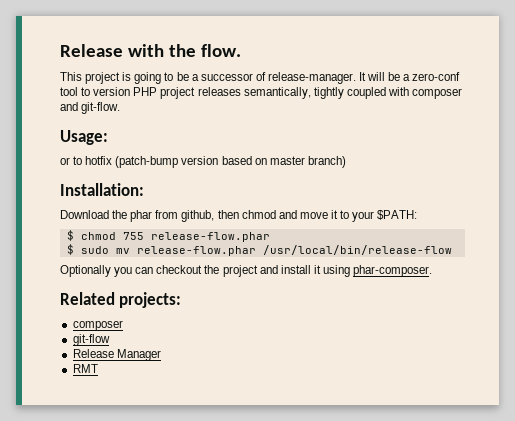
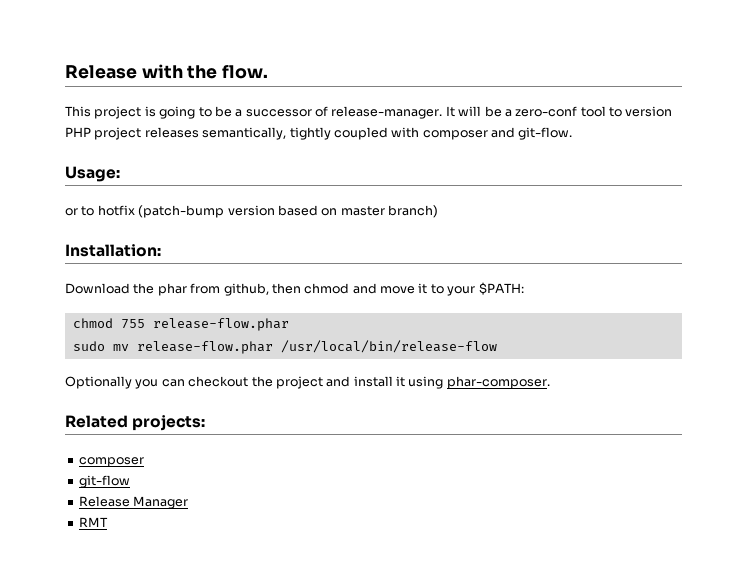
- $ chmod 755 release-flow.phar
+ chmod 755 release-flow.phar
- $ sudo mv release-flow.phar /usr/local/bin/release-flow
+ sudo mv release-flow.phar /usr/local/bin/release-flow

